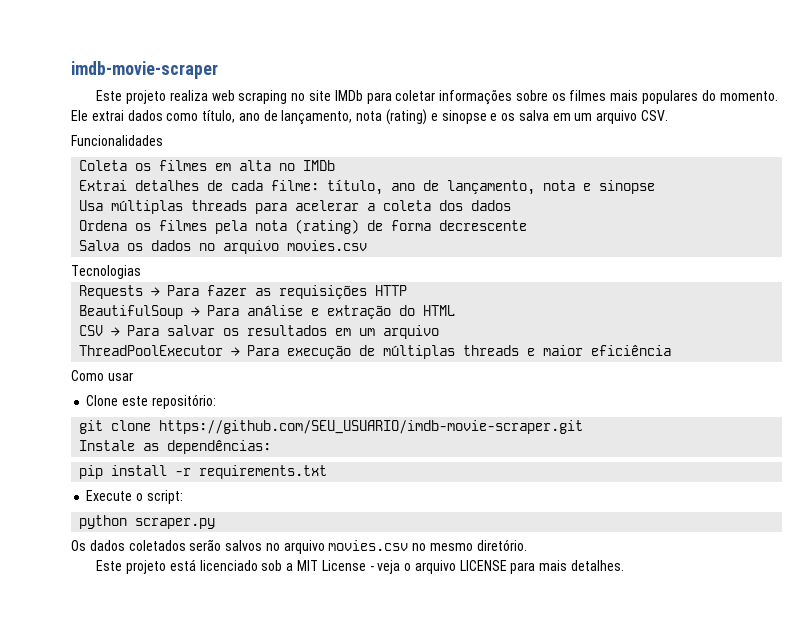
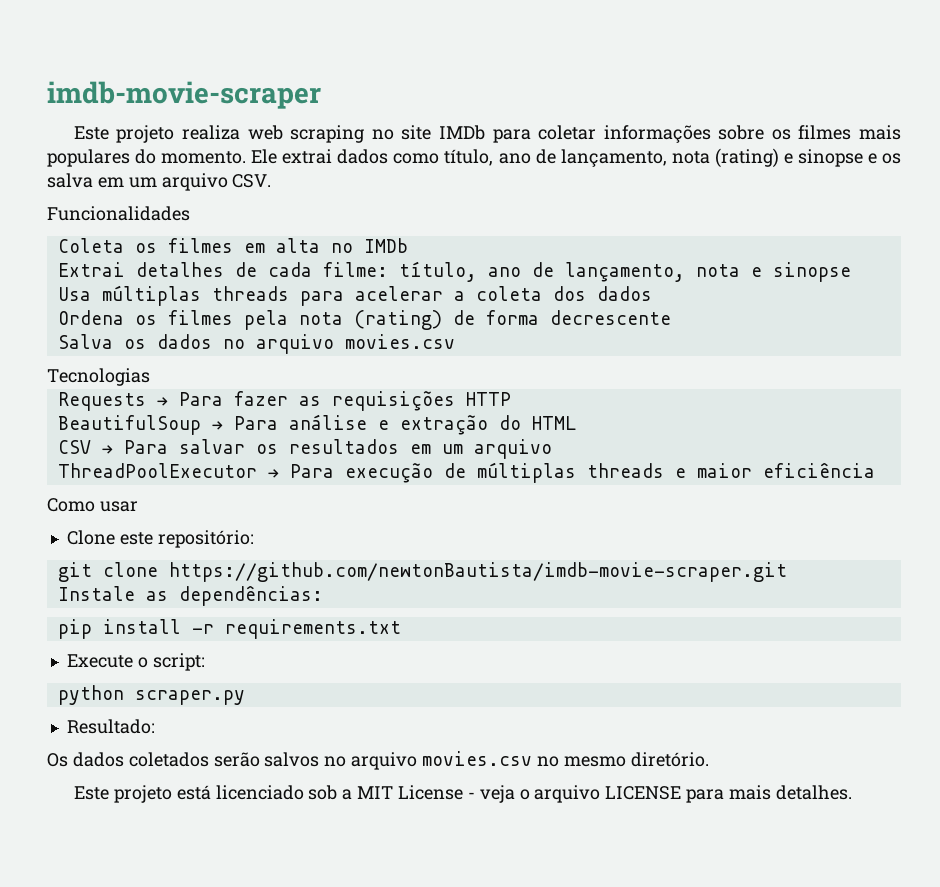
- git clone https://github.com/SEU_USUARIO/imdb-movie-scraper.git
+ git clone https://github.com/newtonBautista/imdb-movie-scraper.git
+ Resultado:

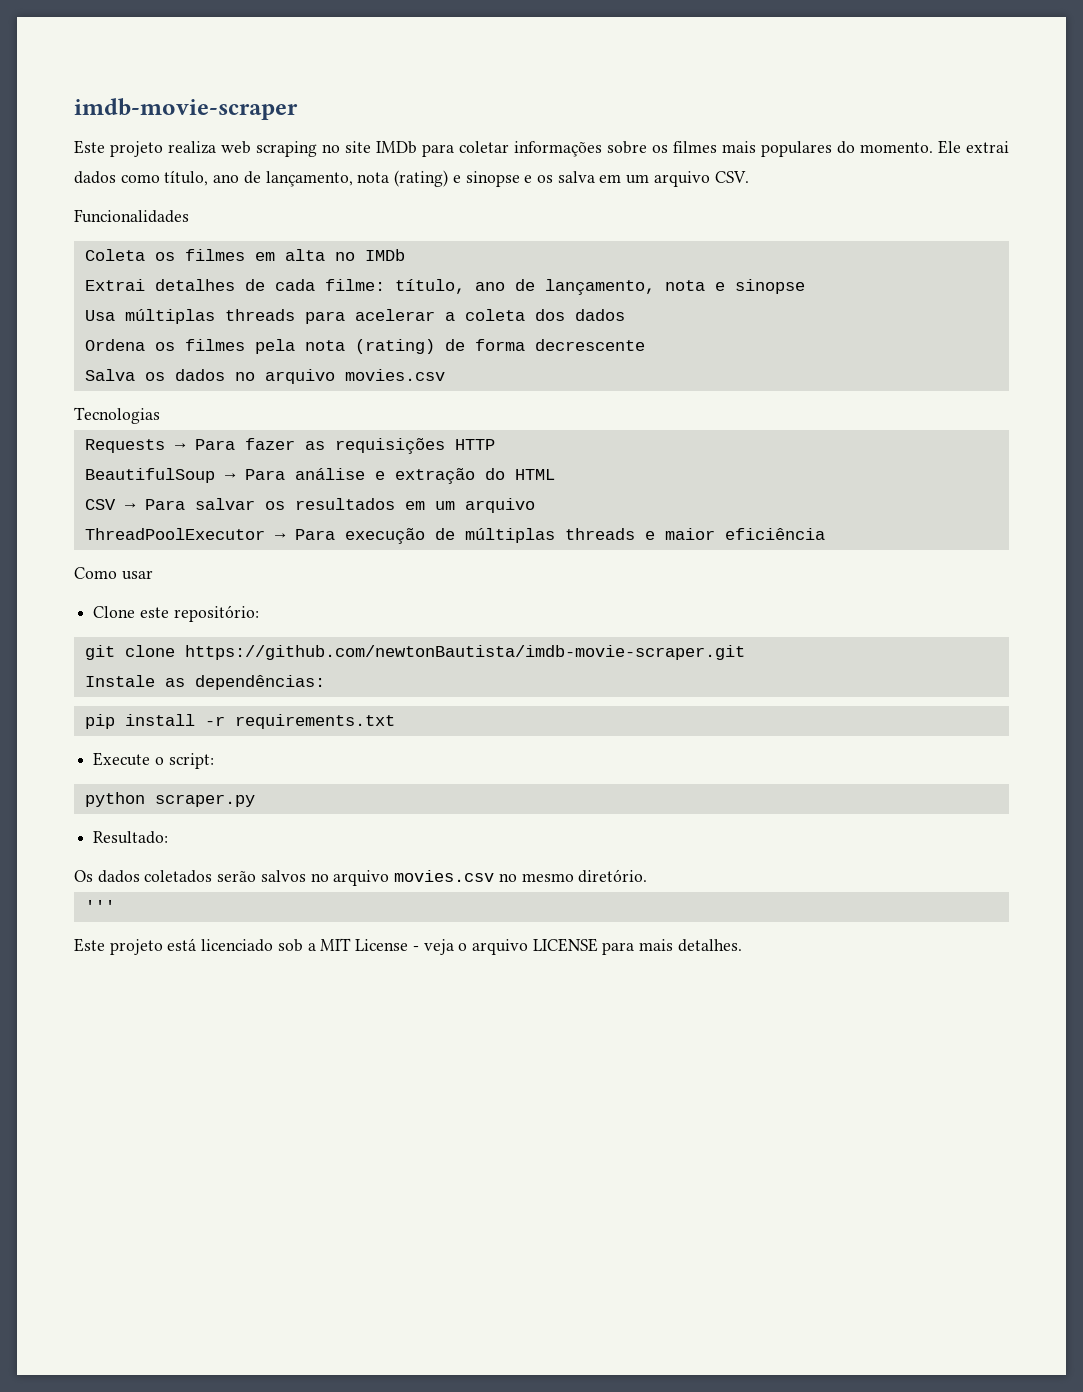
+ '''

